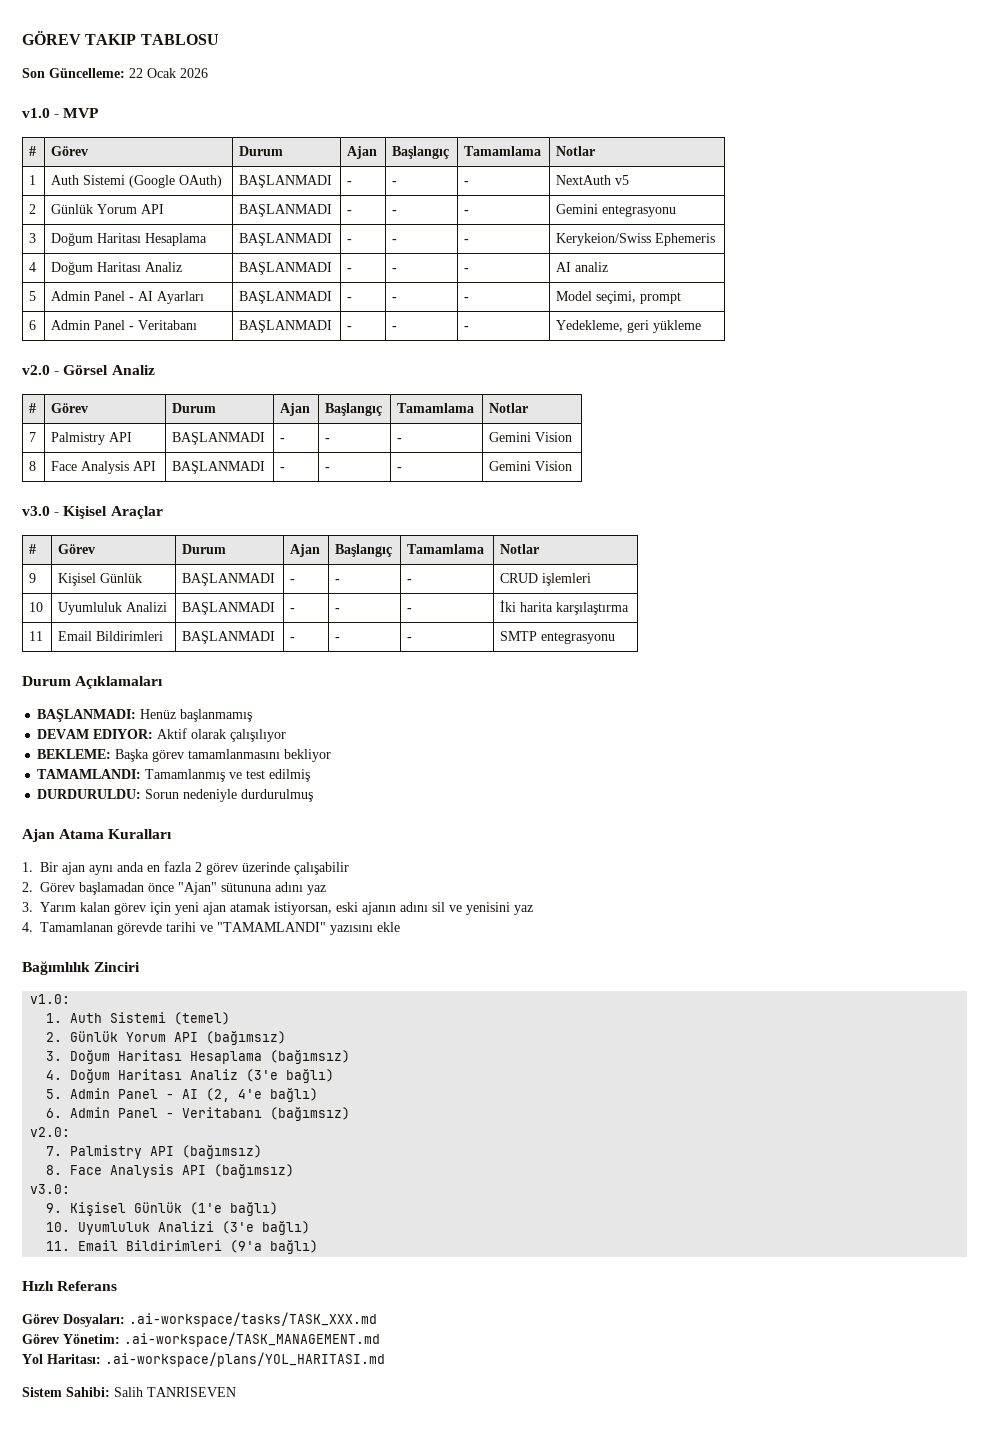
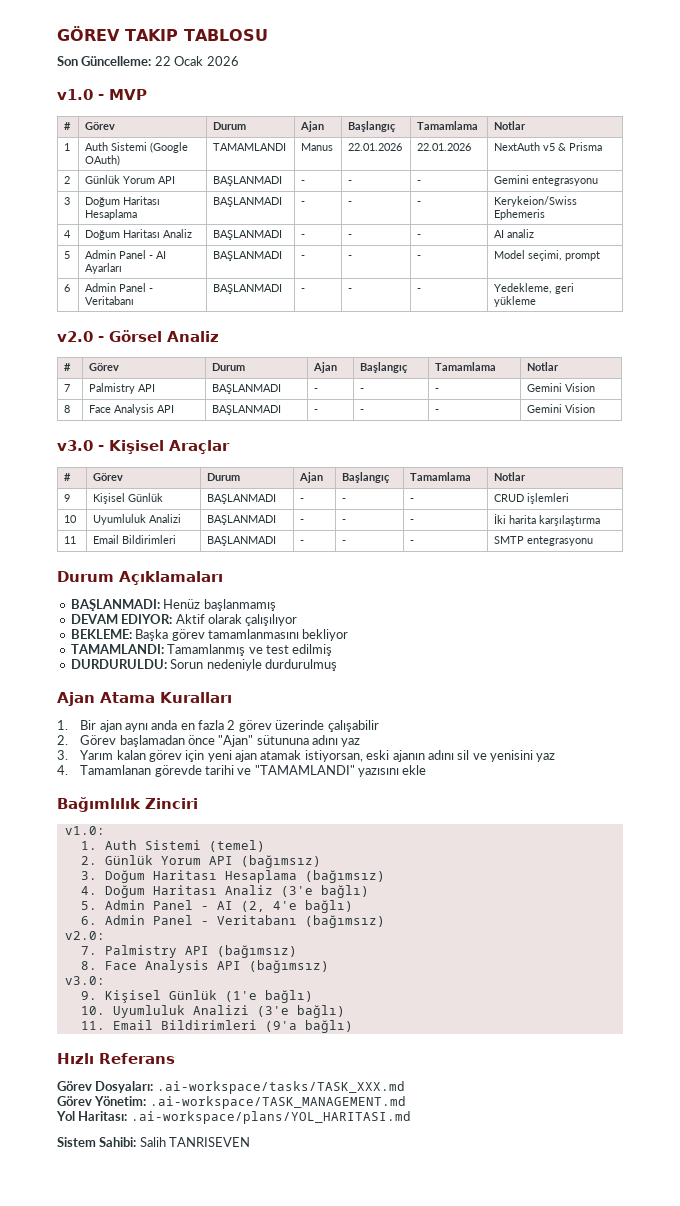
- 1 | Auth Sistemi (Google OAuth) | BAŞLANMADI | - | - | - | NextAuth v5
+ 1 | Auth Sistemi (Google OAuth) | TAMAMLANDI | Manus | 22.01.2026 | 22.01.2026 | NextAuth v5 & Prisma

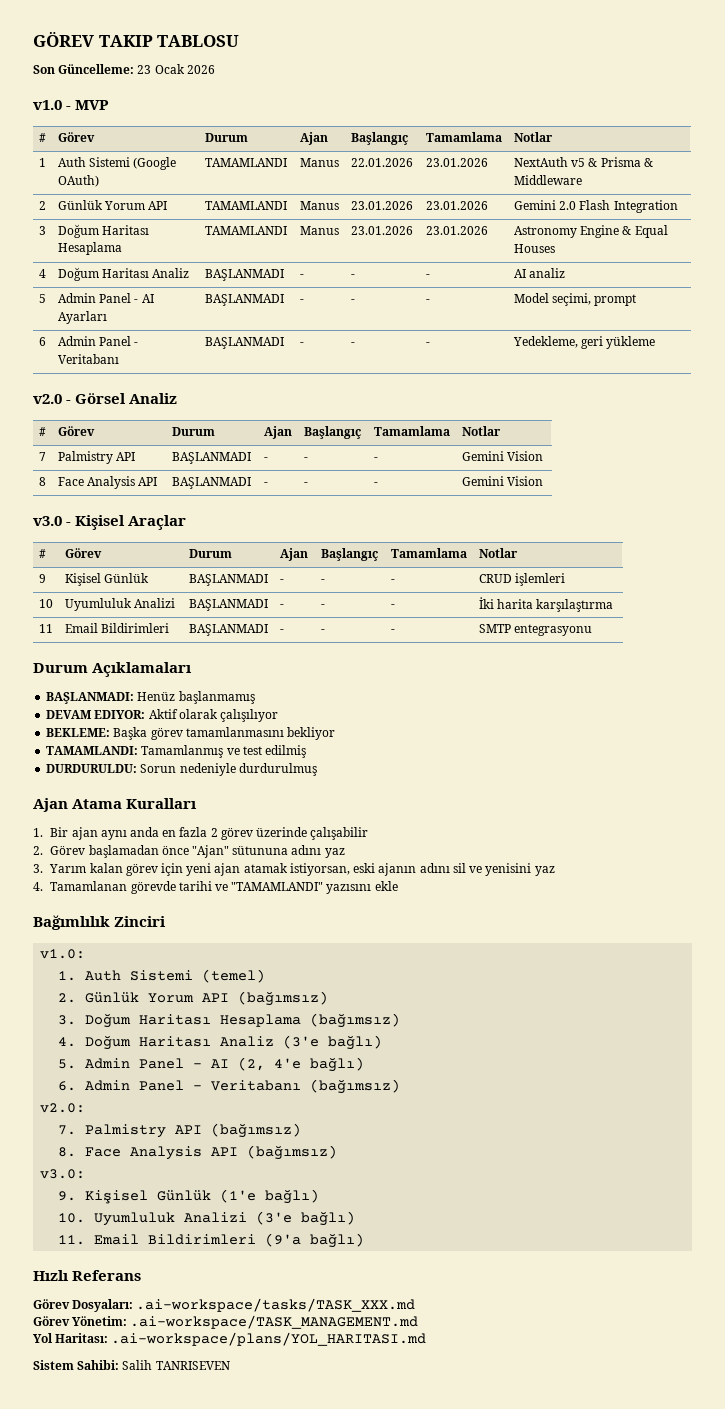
- Son Güncelleme: 22 Ocak 2026
+ Son Güncelleme: 23 Ocak 2026
- 1 | Auth Sistemi (Google OAuth) | TAMAMLANDI | Manus | 22.01.2026 | 22.01.2026 | NextAuth v5 & Prisma
+ 1 | Auth Sistemi (Google OAuth) | TAMAMLANDI | Manus | 22.01.2026 | 23.01.2026 | NextAuth v5 & Prisma & Middleware
- 2 | Günlük Yorum API | BAŞLANMADI | - | - | - | Gemini entegrasyonu
- 3 | Doğum Haritası Hesaplama | BAŞLANMADI | - | - | - | Kerykeion/Swiss Ephemeris
+ 2 | Günlük Yorum API | TAMAMLANDI | Manus | 23.01.2026 | 23.01.2026 | Gemini 2.0 Flash Integration
+ 3 | Doğum Haritası Hesaplama | TAMAMLANDI | Manus | 23.01.2026 | 23.01.2026 | Astronomy Engine & Equal Houses

